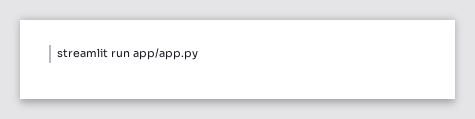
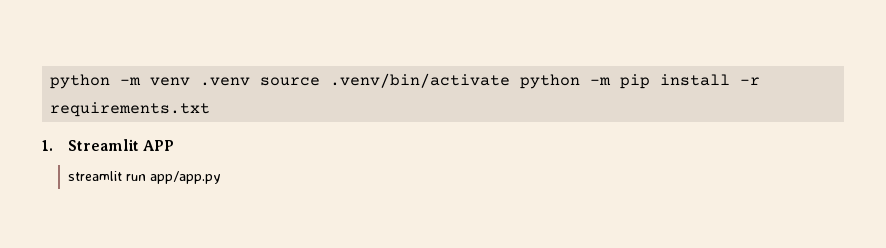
+ python -m venv .venv source .venv/bin/activate python -m pip install -r requirements.txt
+ 1. Streamlit APP

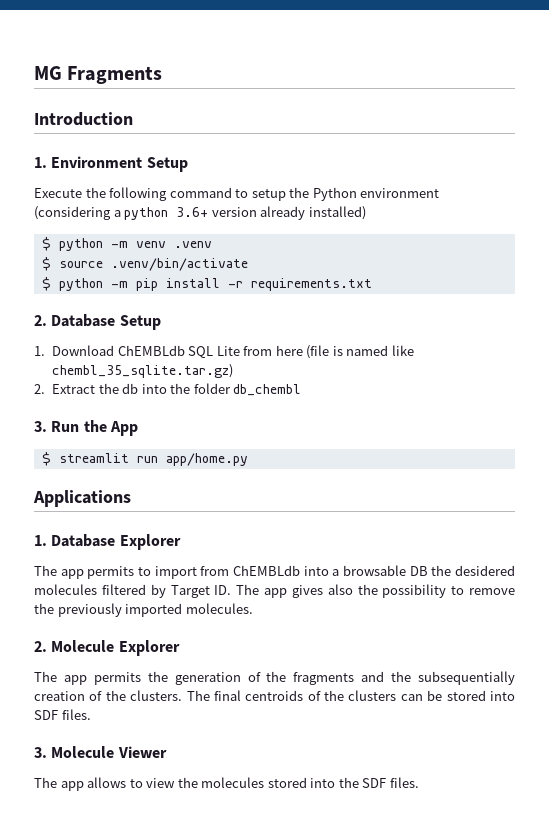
- python -m venv .venv source .venv/bin/activate python -m pip install -r requirements.txt
+ MG Fragments
+ Introduction
+ 1. Environment Setup
+ Execute the following command to setup the Python environment (considering a python 3.6+ version already installed)
+ $ python -m venv .venv
+ $ source .venv/bin/activate
+ $ python -m pip install -r requirements.txt
- 1. Streamlit APP
- streamlit run app/app.py
+ 2. Database Setup
+ 1. Download ChEMBLdb SQL Lite from here (file is named like chembl_35_sqlite.tar.gz)
+ 2. Extract the db into the folder db_chembl
+ 3. Run the App
+ $ streamlit run app/home.py
+ Applications
+ 1. Database Explorer
+ The app permits to import from ChEMBLdb into a browsable DB the desidered molecules filtered by Target ID. The app gives also the possibility to remove the previously imported molecules.
+ 2. Molecule Explorer
+ The app permits the generation of the fragments and the subsequentially creation of the clusters. The final centroids of the clusters can be stored into SDF files.
+ 3. Molecule Viewer
+ The app allows to view the molecules stored into the SDF files.

